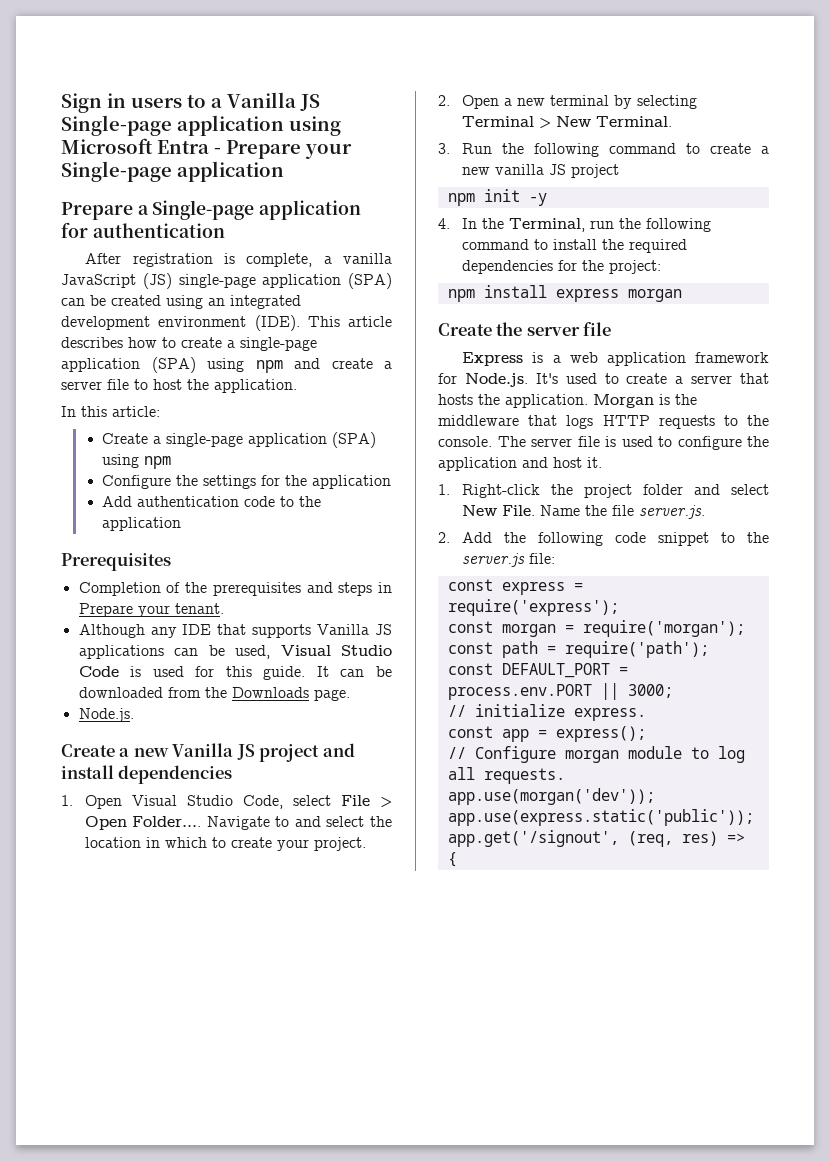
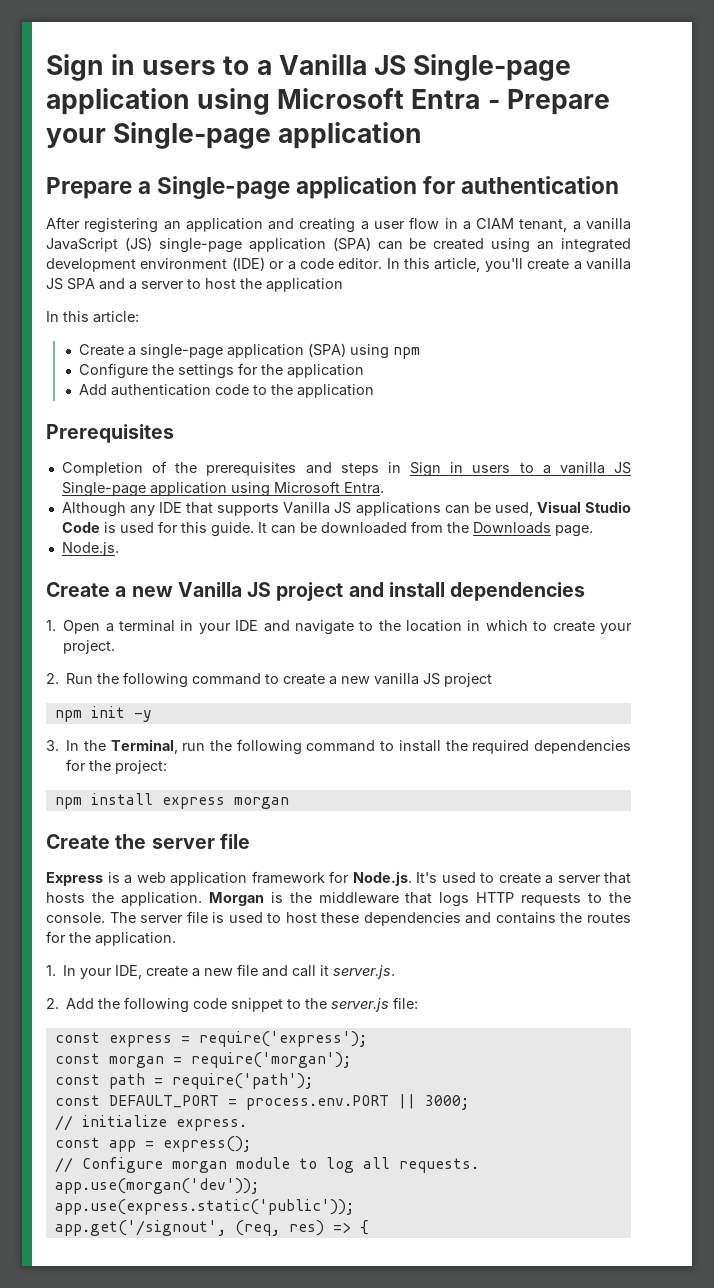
- After registration is complete, a vanilla JavaScript (JS) single-page application (SPA) can be created using an integrated development environment (IDE). This article describes how to create a single-page application (SPA) using npm and create a server file to host the application.
+ After registering an application and creating a user flow in a CIAM tenant, a vanilla JavaScript (JS) single-page application (SPA) can be created using an integrated development environment (IDE) or a code editor. In this article, you'll create a vanilla JS SPA and a server to host the application
- Completion of the prerequisites and steps in Prepare your tenant.
+ Completion of the prerequisites and steps in Sign in users to a vanilla JS Single-page application using Microsoft Entra.
- 1. Open Visual Studio Code, select File > Open Folder.... Navigate to and select the location in which to create your project.
+ 1. Open a terminal in your IDE and navigate to the location in which to create your project.
- 2. Open a new terminal by selecting Terminal > New Terminal.
- 3. Run the following command to create a new vanilla JS project
+ 2. Run the following command to create a new vanilla JS project
- 4. In the Terminal, run the following command to install the required dependencies for the project:
+ 3. In the Terminal, run the following command to install the required dependencies for the project:
- The server file is used to configure the application and host it.
- 1. Right-click the project folder and select New File. Name the file server.js.
+ The server file is used to host these dependencies and contains the routes for the application.
+ 1. In your IDE, create a new file and call it server.js.

